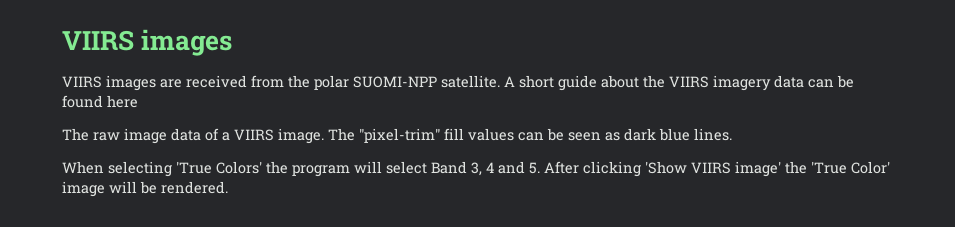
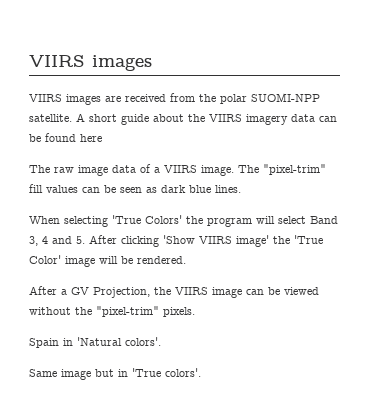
+ After a GV Projection, the VIIRS image can be viewed without the "pixel-trim" pixels.
+ Spain in 'Natural colors'.
+ Same image but in 'True colors'.

